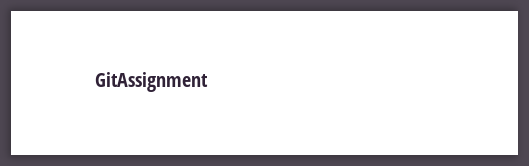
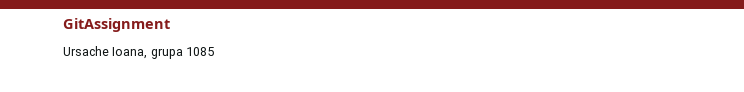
+ Ursache Ioana, grupa 1085

